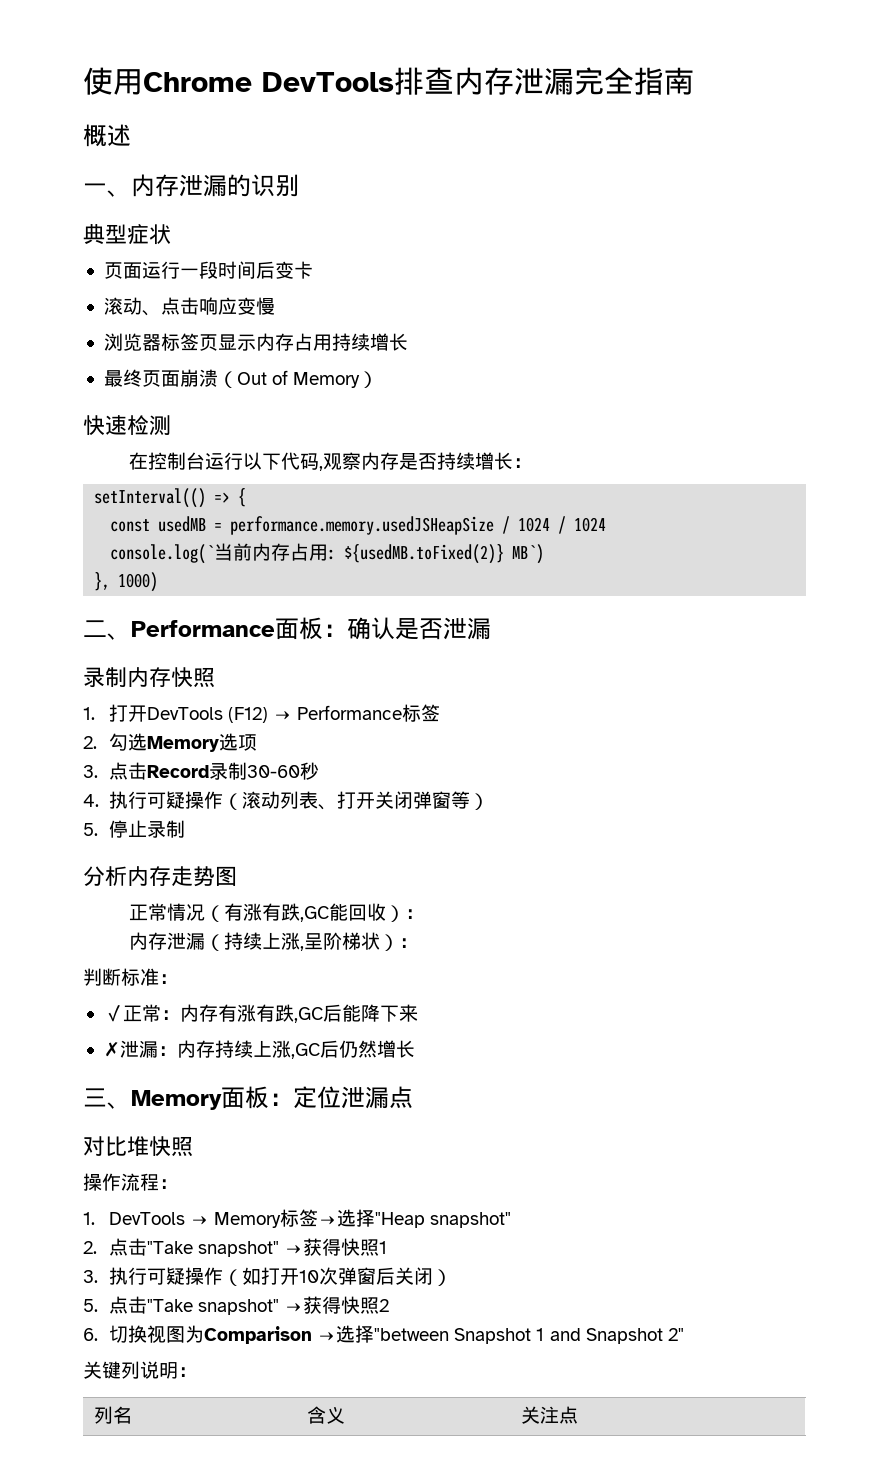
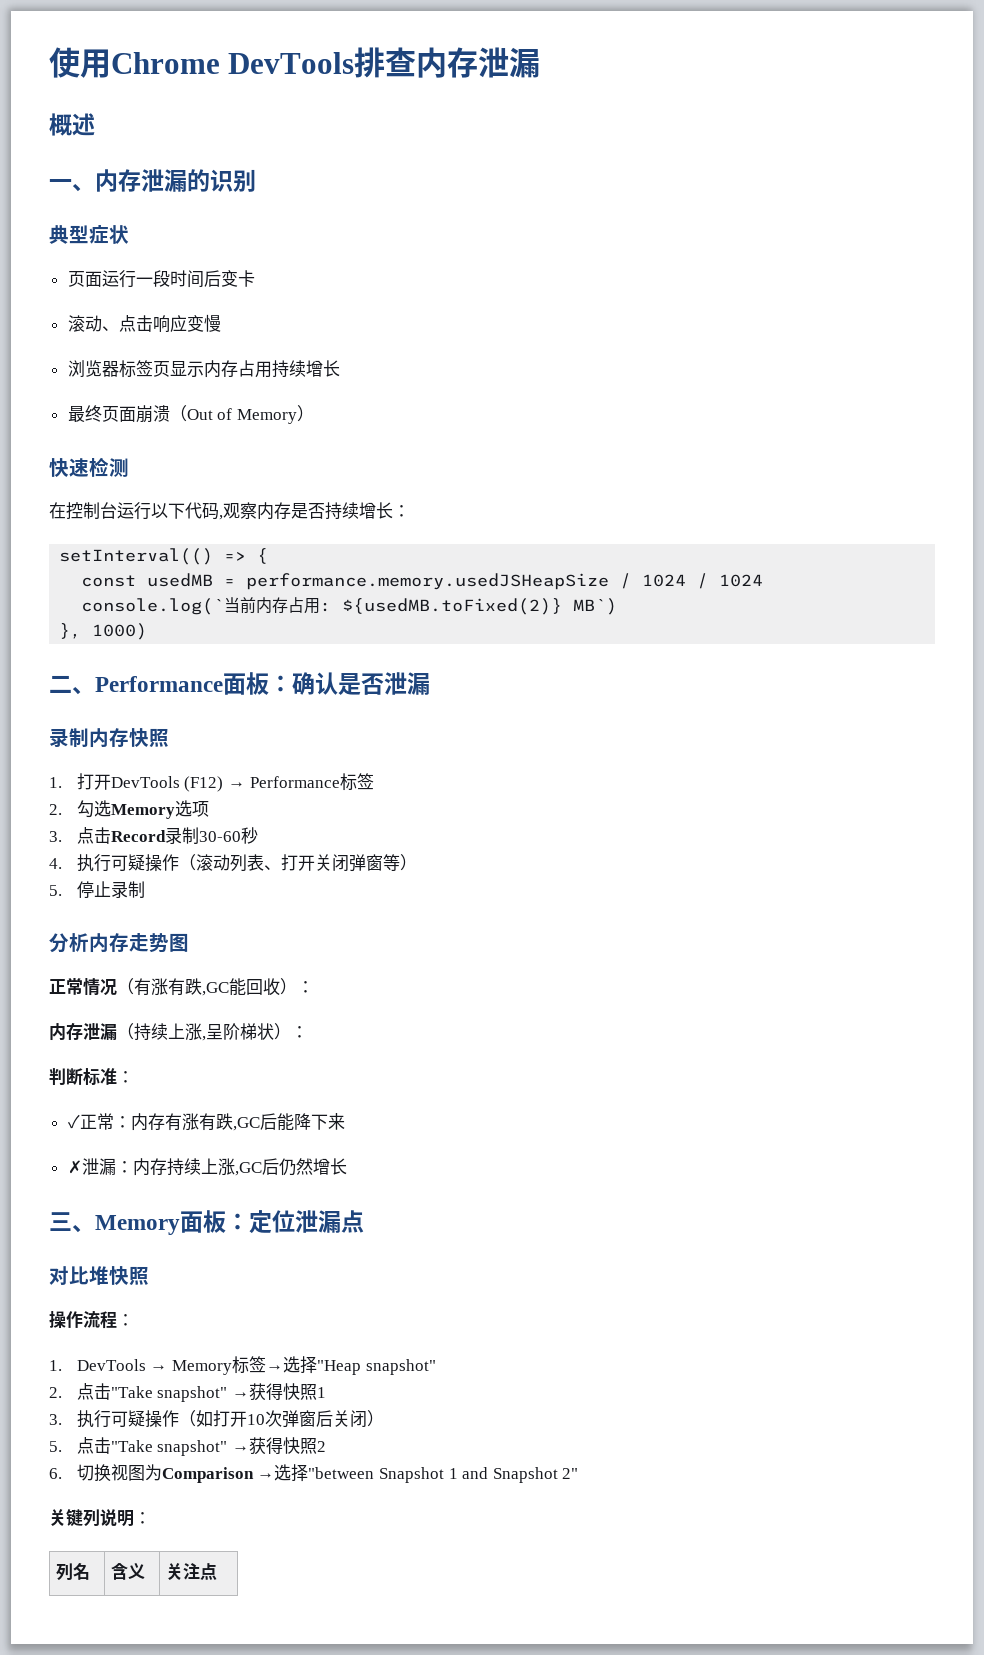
- 使用Chrome DevTools排查内存泄漏完全指南
+ 使用Chrome DevTools排查内存泄漏

